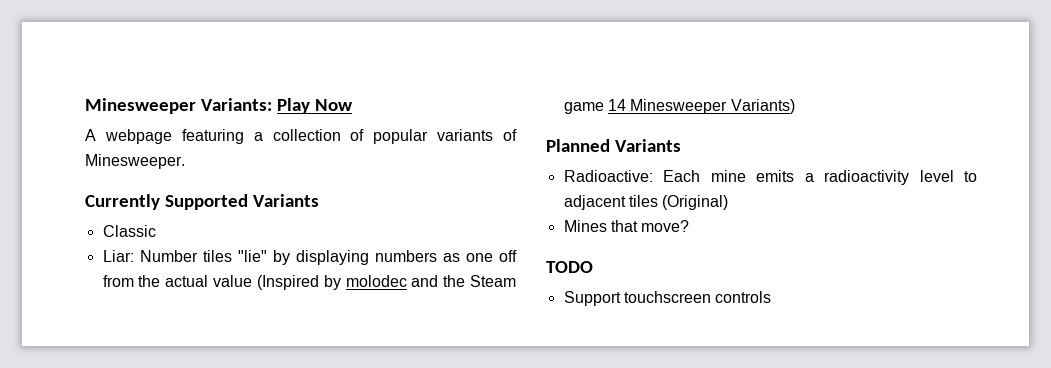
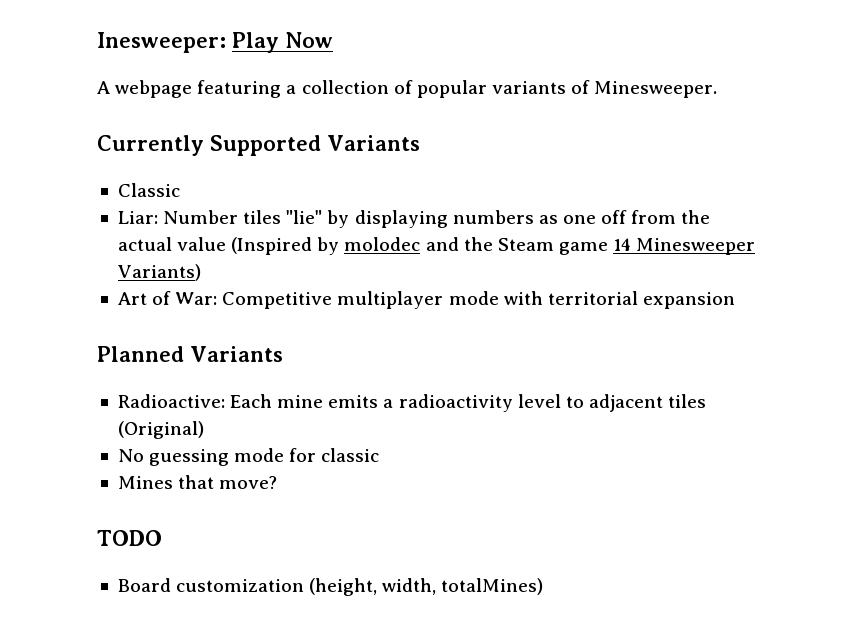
- Minesweeper Variants: Play Now
+ Inesweeper: Play Now
+ Art of War: Competitive multiplayer mode with territorial expansion
+ No guessing mode for classic
- Support touchscreen controls
+ Board customization (height, width, totalMines)

